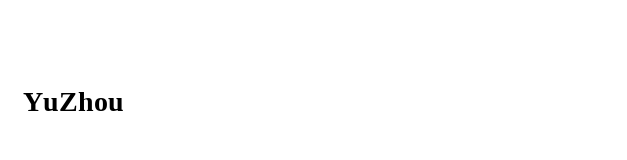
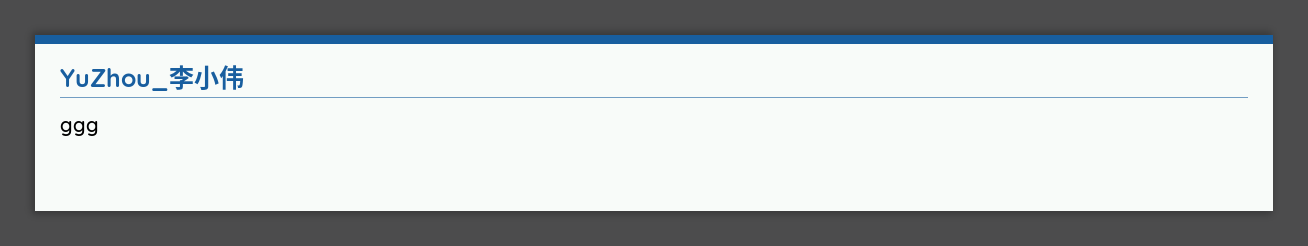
- YuZhou
+ YuZhou_李小伟
+ ggg

